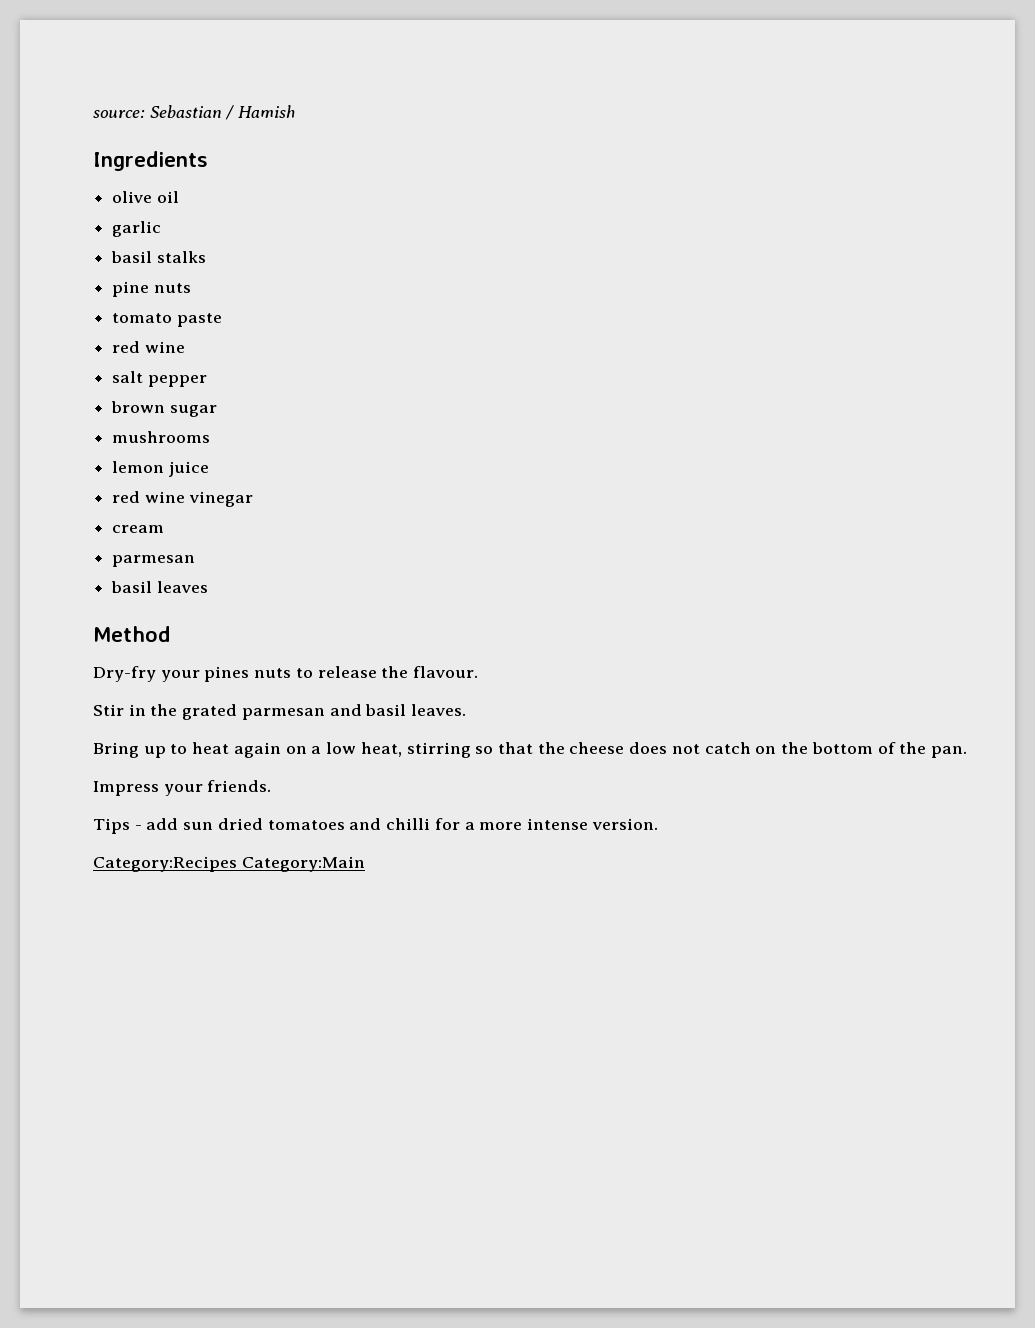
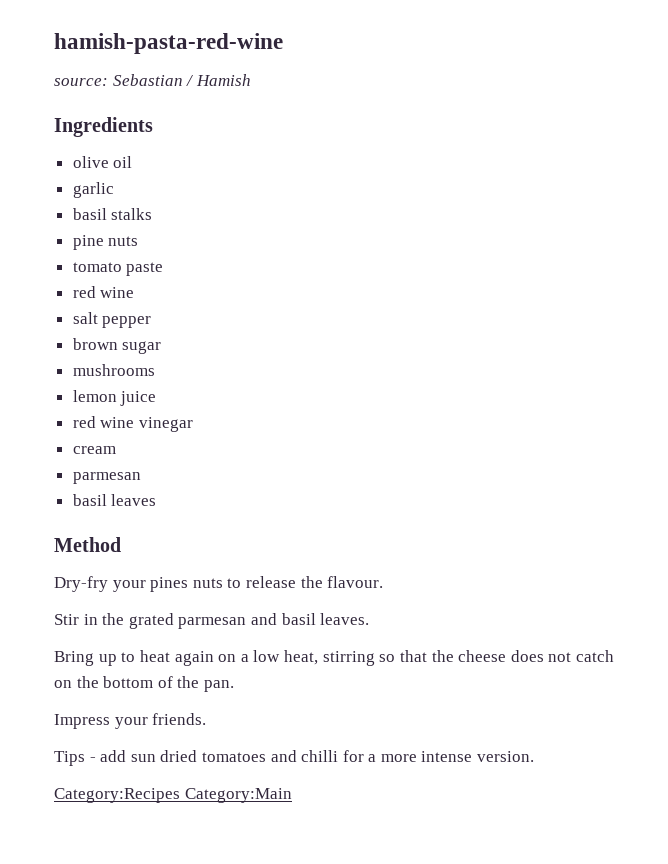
+ hamish-pasta-red-wine

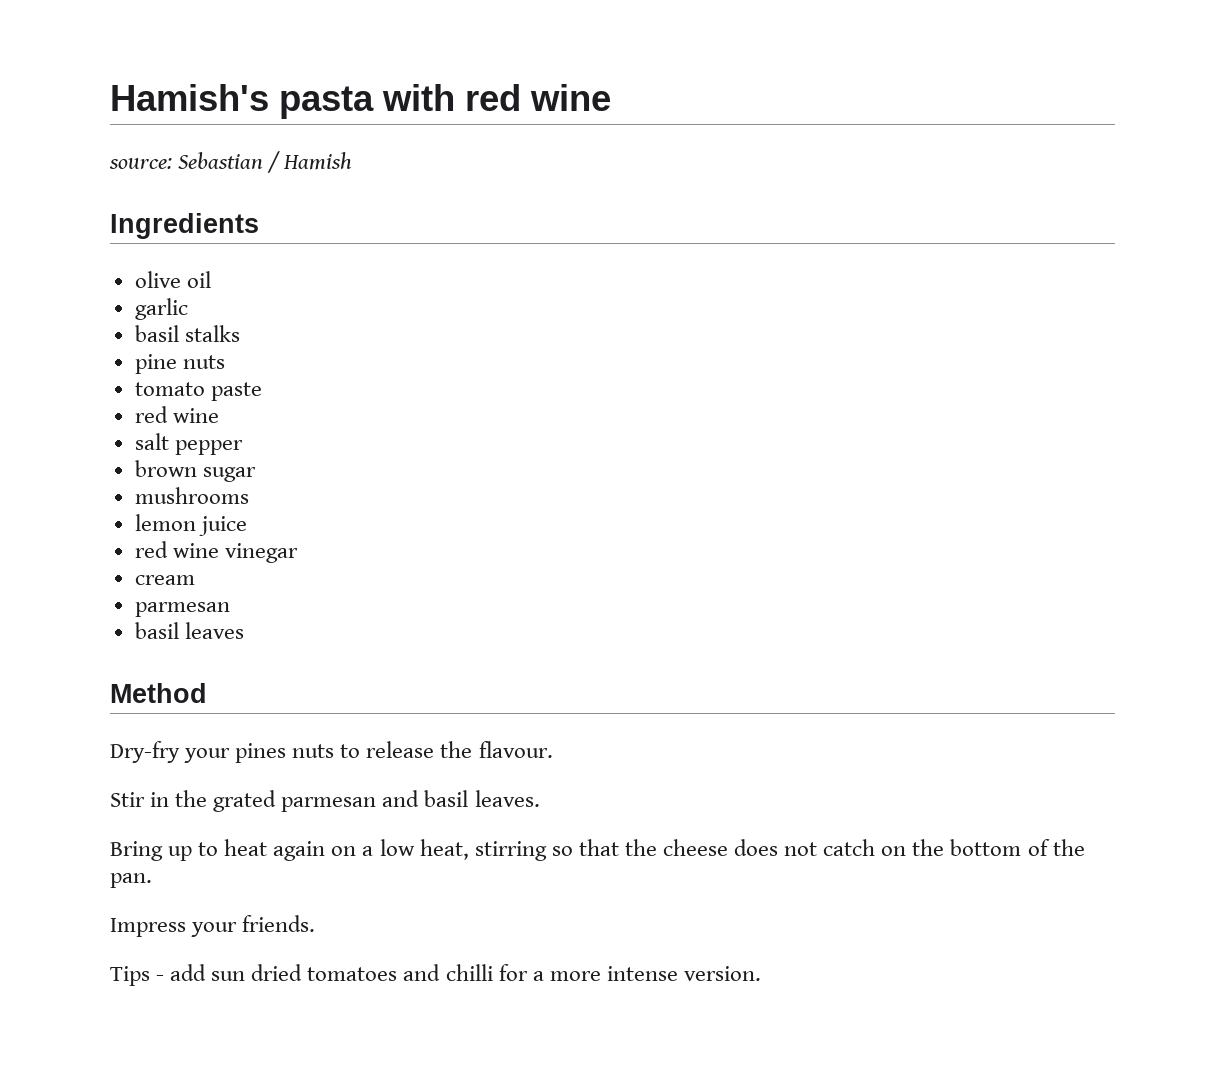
- hamish-pasta-red-wine
+ Hamish's pasta with red wine
- Category:Recipes Category:Main

